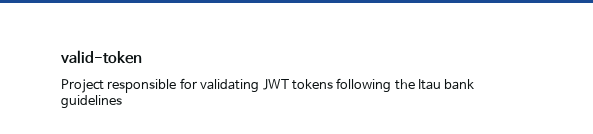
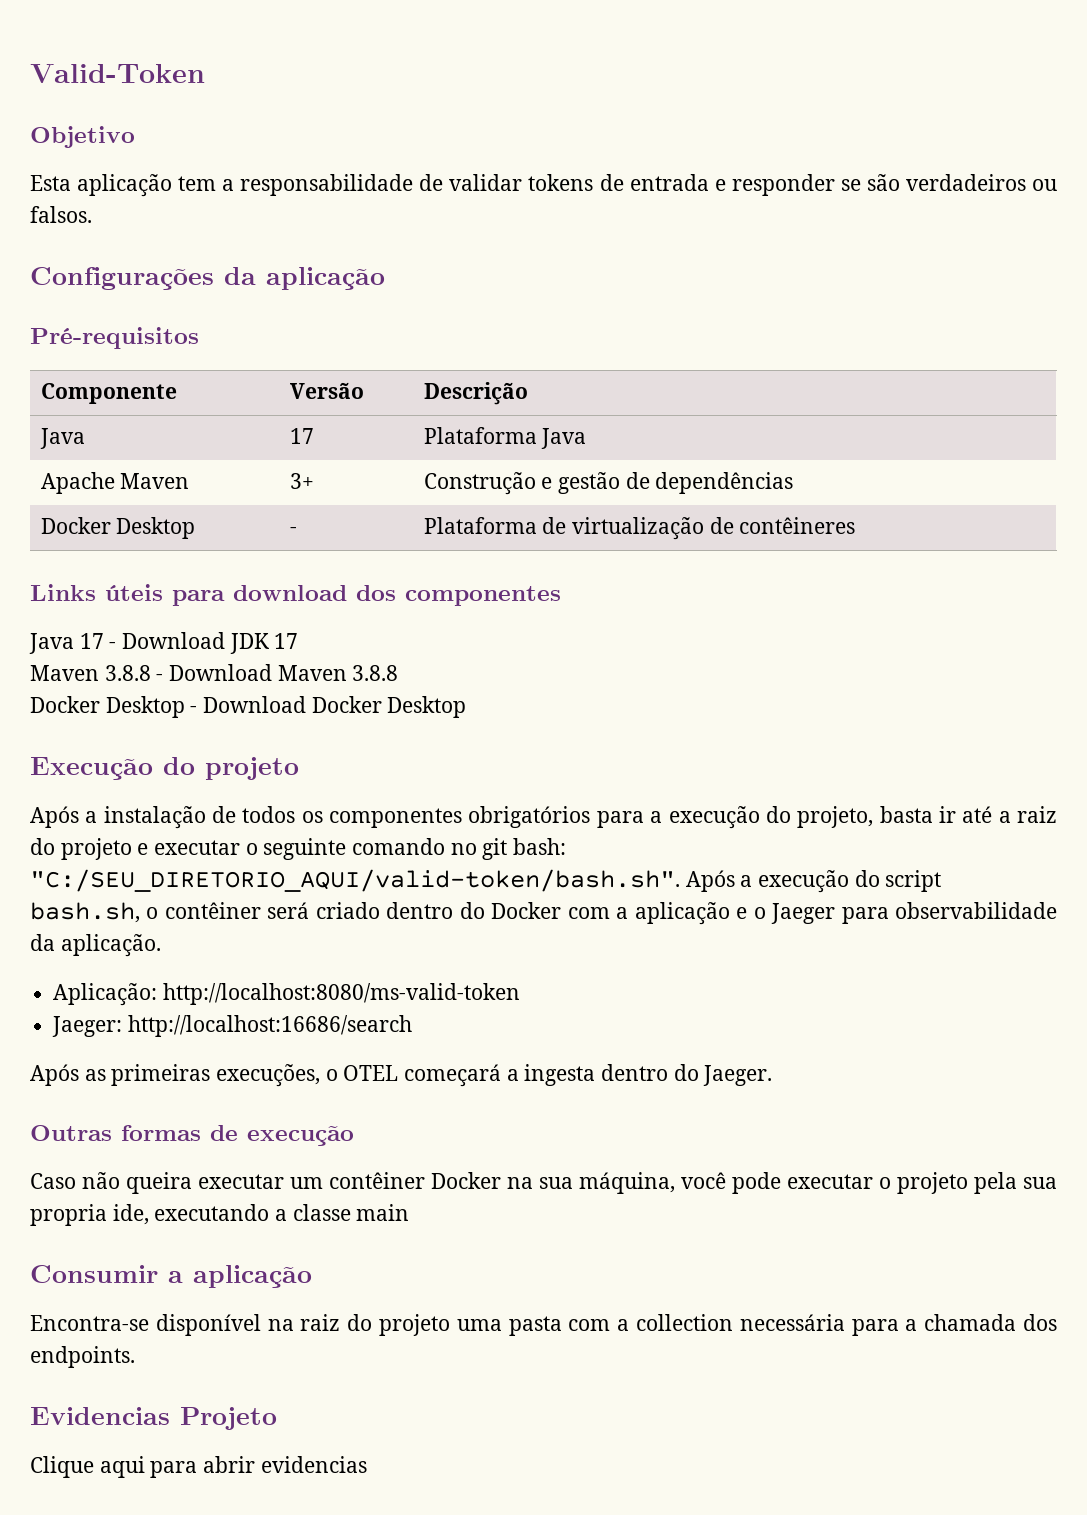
- valid-token
- Project responsible for validating JWT tokens following the Itau bank guidelines
+ Valid-Token
+ Objetivo
+ Esta aplicação tem a responsabilidade de validar tokens de entrada e responder se são verdadeiros ou falsos.
+ Configurações da aplicação
+ Pré-requisitos
+ Componente | Versão | Descrição
+ Java | 17 | Plataforma Java
+ Apache Maven | 3+ | Construção e gestão de dependências
+ Docker Desktop | - | Plataforma de virtualização de contêineres
+ Links úteis para download dos componentes
+ Java 17 - Download JDK 17
+ Maven 3.8.8 - Download Maven 3.8.8
+ Docker Desktop - Download Docker Desktop
+ Execução do projeto
+ Após a instalação de todos os componentes obrigatórios para a execução do projeto, basta ir até a raiz do projeto e executar o seguinte comando no git bash: "C:/SEU_DIRETORIO_AQUI/valid-token/bash.sh". Após a execução do script bash.sh, o contêiner será criado dentro do Docker com a aplicação e o Jaeger para observabilidade da aplicação.
+ Aplicação: http://localhost:8080/ms-valid-token
+ Jaeger: http://localhost:16686/search
+ Após as primeiras execuções, o OTEL começará a ingesta dentro do Jaeger.
+ Outras formas de execução
+ Caso não queira executar um contêiner Docker na sua máquina, você pode executar o projeto pela sua propria ide, executando a classe main
+ Consumir a aplicação
+ Encontra-se disponível na raiz do projeto uma pasta com a collection necessária para a chamada dos endpoints.
+ Evidencias Projeto
+ Clique aqui para abrir evidencias

